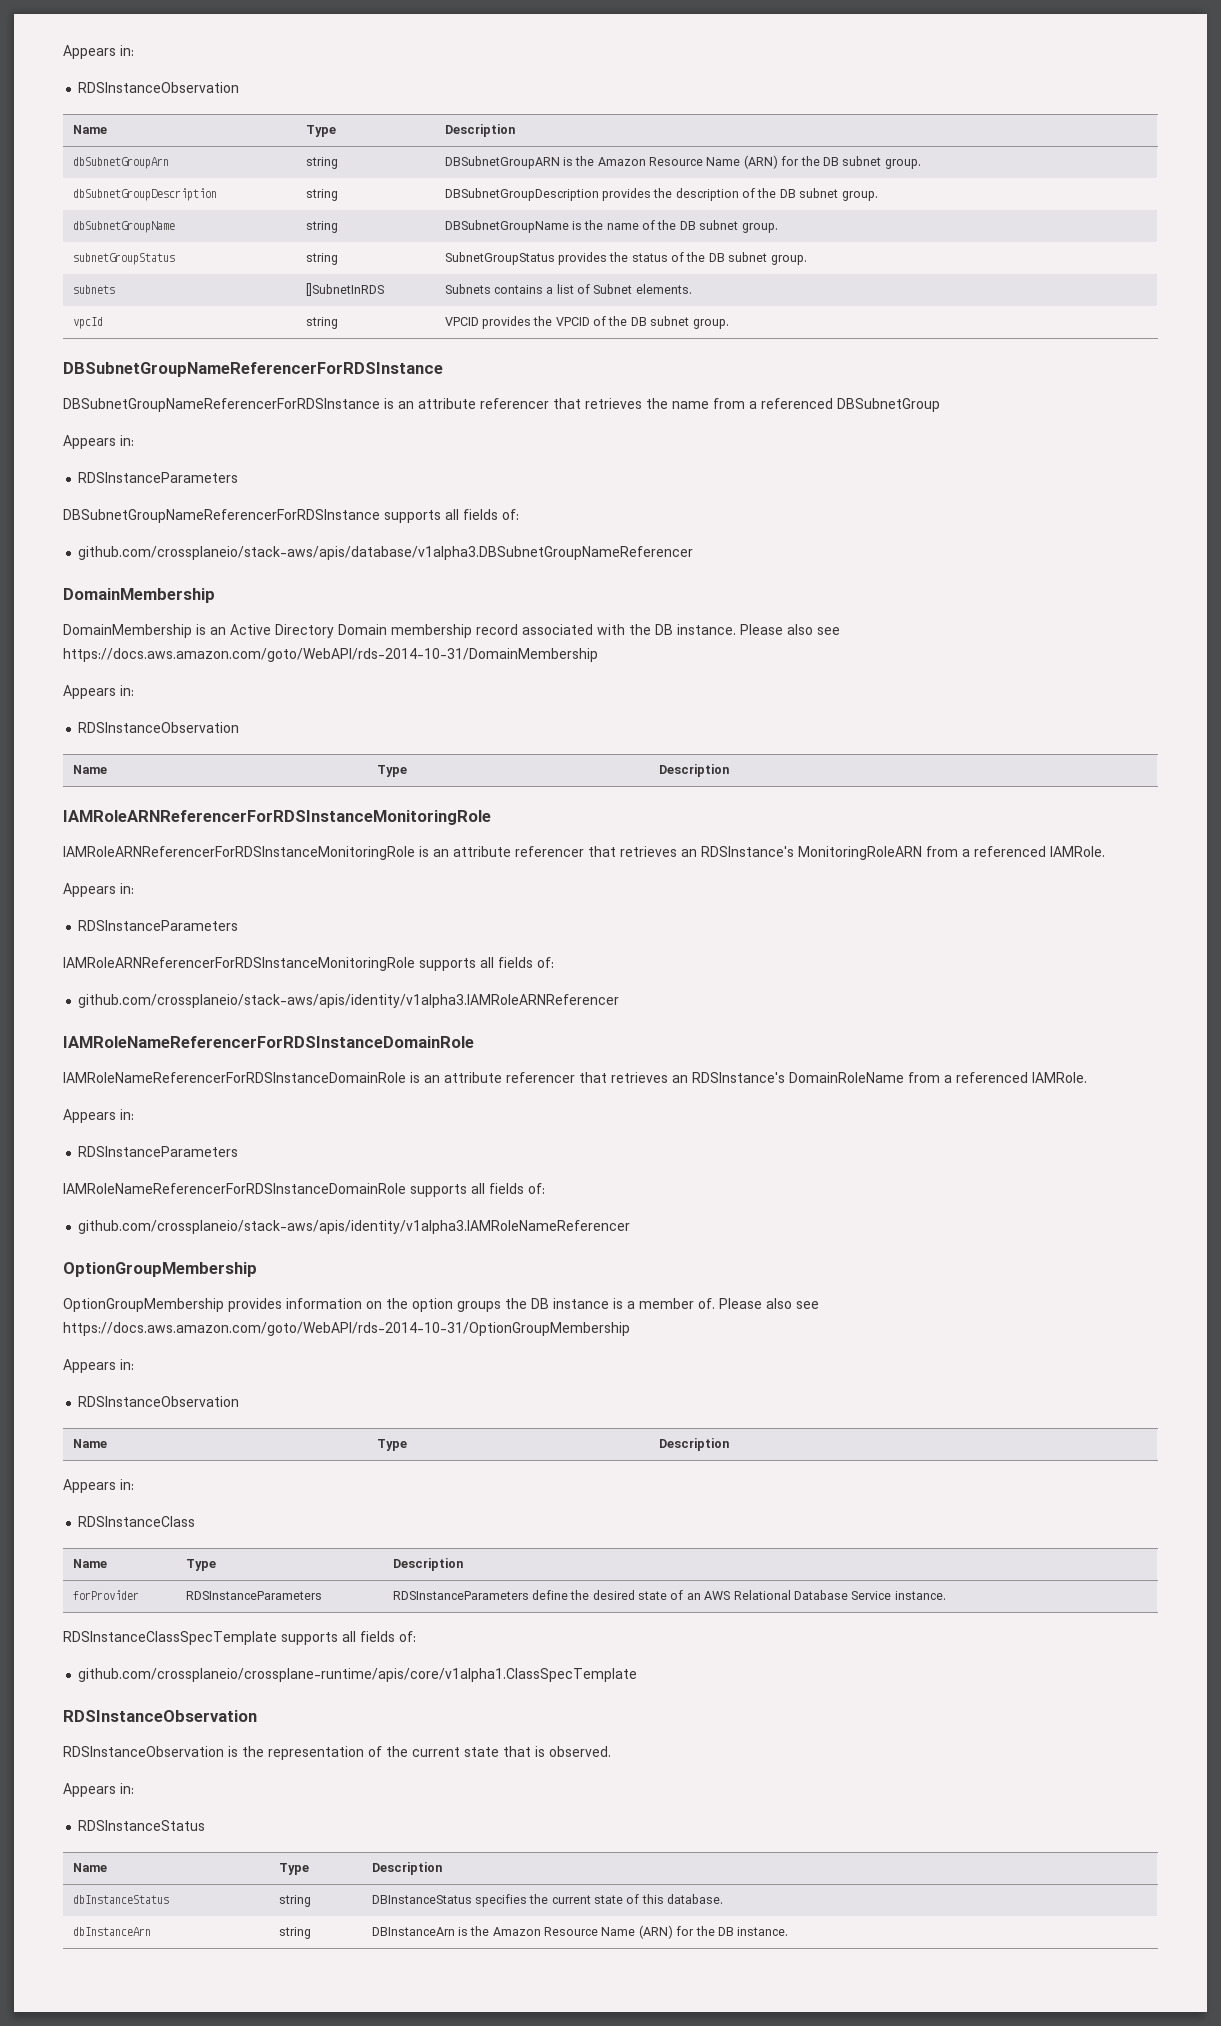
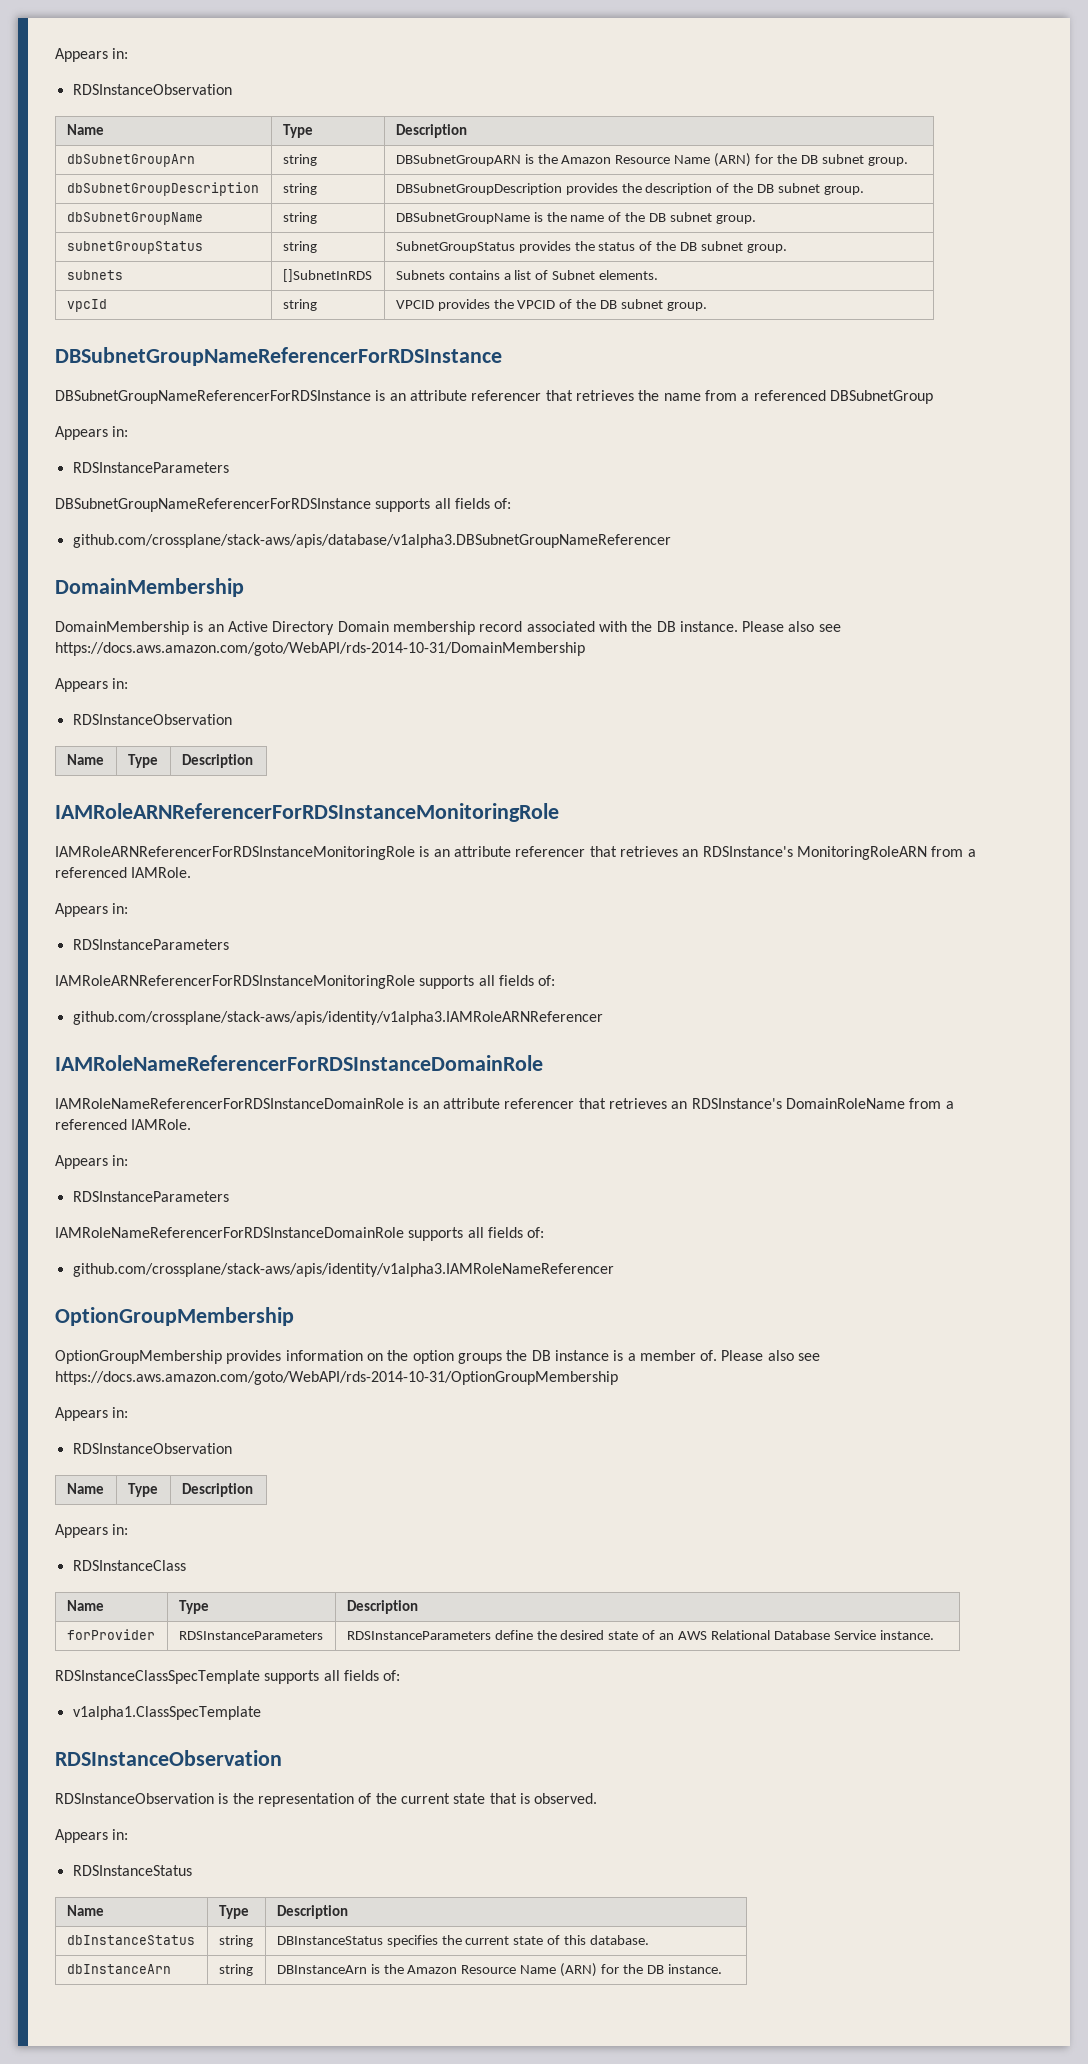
- github.com/crossplaneio/stack-aws/apis/database/v1alpha3.DBSubnetGroupNameReferencer
+ github.com/crossplane/stack-aws/apis/database/v1alpha3.DBSubnetGroupNameReferencer
- github.com/crossplaneio/stack-aws/apis/identity/v1alpha3.IAMRoleARNReferencer
+ github.com/crossplane/stack-aws/apis/identity/v1alpha3.IAMRoleARNReferencer
- github.com/crossplaneio/stack-aws/apis/identity/v1alpha3.IAMRoleNameReferencer
+ github.com/crossplane/stack-aws/apis/identity/v1alpha3.IAMRoleNameReferencer
- github.com/crossplaneio/crossplane-runtime/apis/core/v1alpha1.ClassSpecTemplate
+ v1alpha1.ClassSpecTemplate

